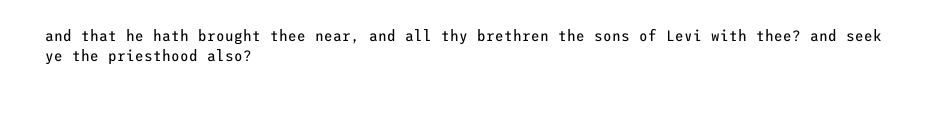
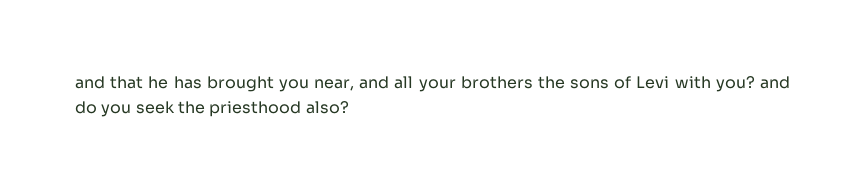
- and that he hath brought thee near, and all thy brethren the sons of Levi with thee? and seek ye the priesthood also?
+ and that he has brought you near, and all your brothers the sons of Levi with you? and do you seek the priesthood also?

